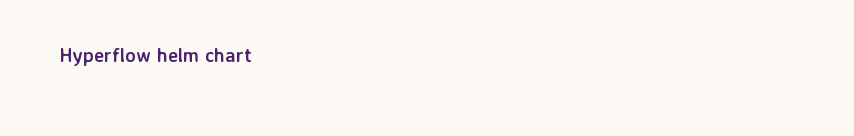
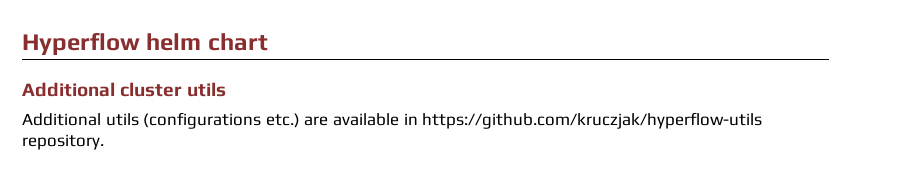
+ Additional cluster utils
+ Additional utils (configurations etc.) are available in https://github.com/kruczjak/hyperflow-utils repository.

